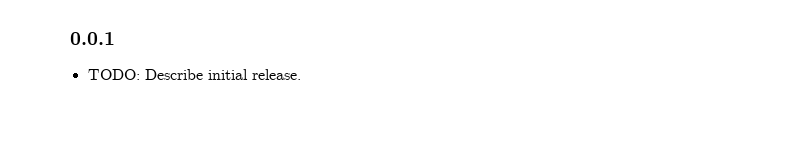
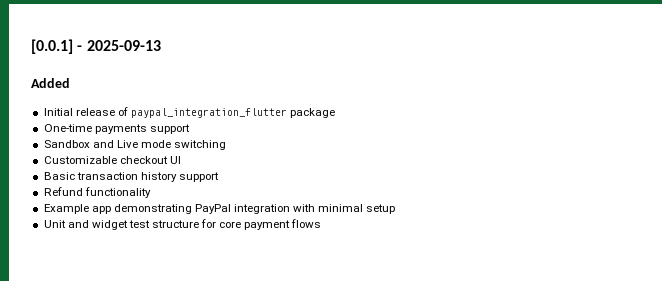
- 0.0.1
- TODO: Describe initial release.
+ [0.0.1] - 2025-09-13
+ Added
+ Initial release of paypal_integration_flutter package
+ One-time payments support
+ Sandbox and Live mode switching
+ Customizable checkout UI
+ Basic transaction history support
+ Refund functionality
+ Example app demonstrating PayPal integration with minimal setup
+ Unit and widget test structure for core payment flows

